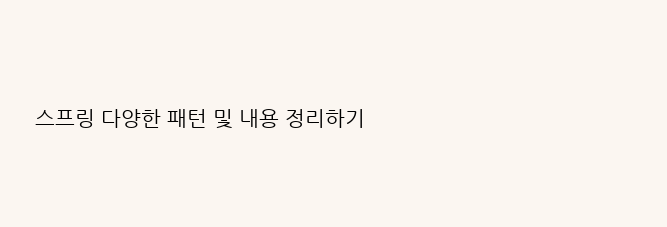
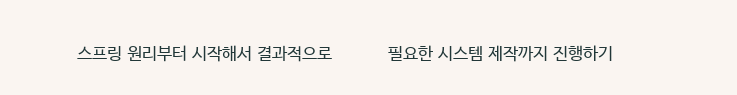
- 스프링 다양한 패턴 및 내용 정리하기
+ 스프링 원리부터 시작해서 결과적으로 필요한 시스템 제작까지 진행하기

